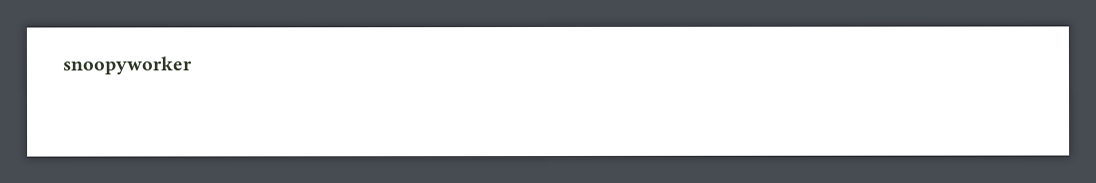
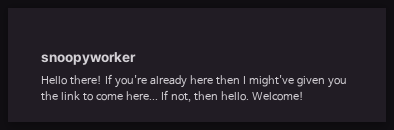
+ Hello there! If you're already here then I might've given you the link to come here... If not, then hello. Welcome!

